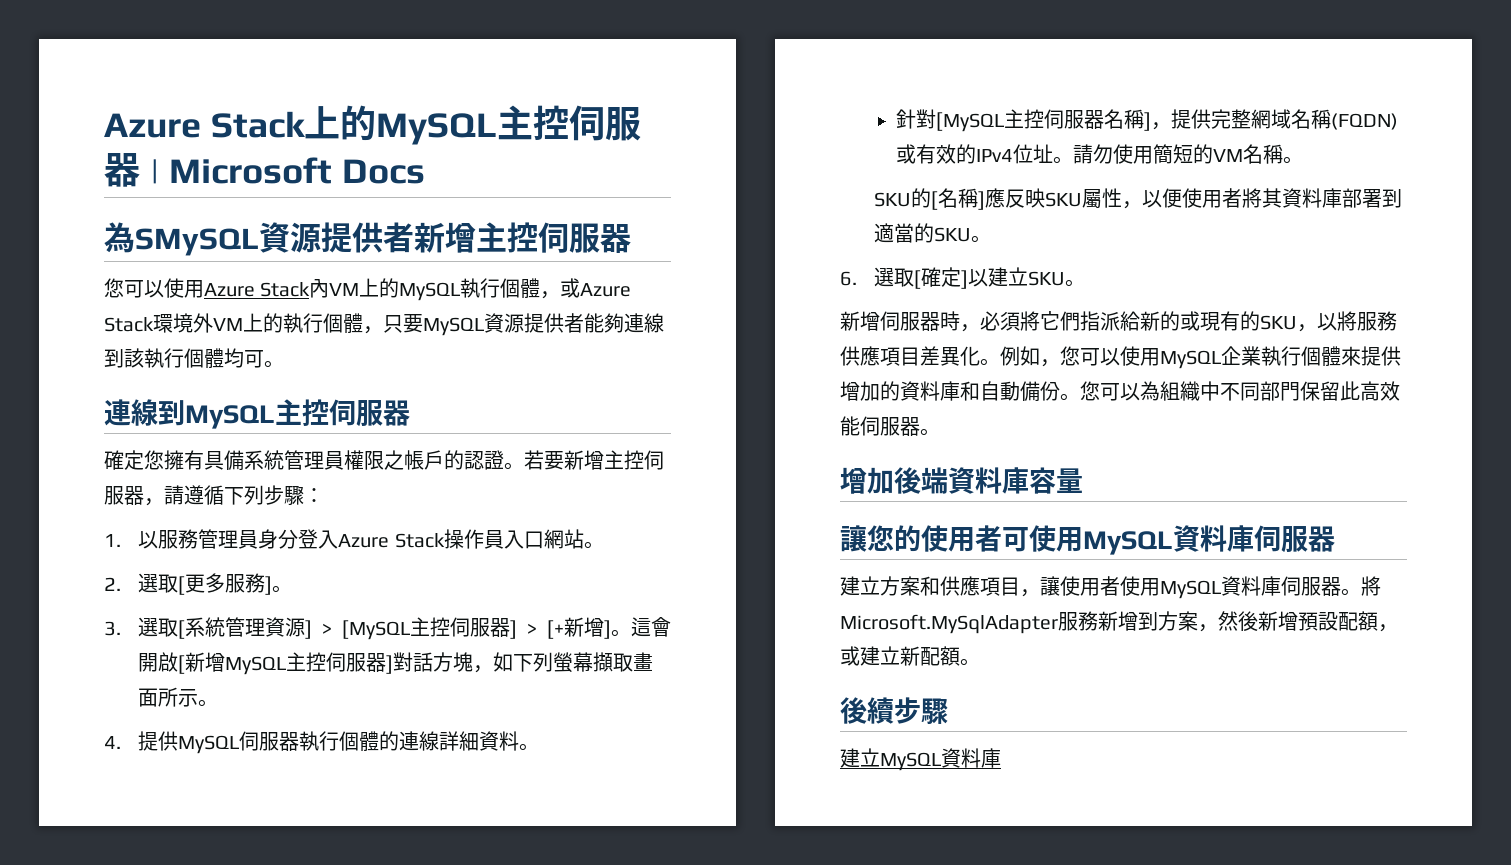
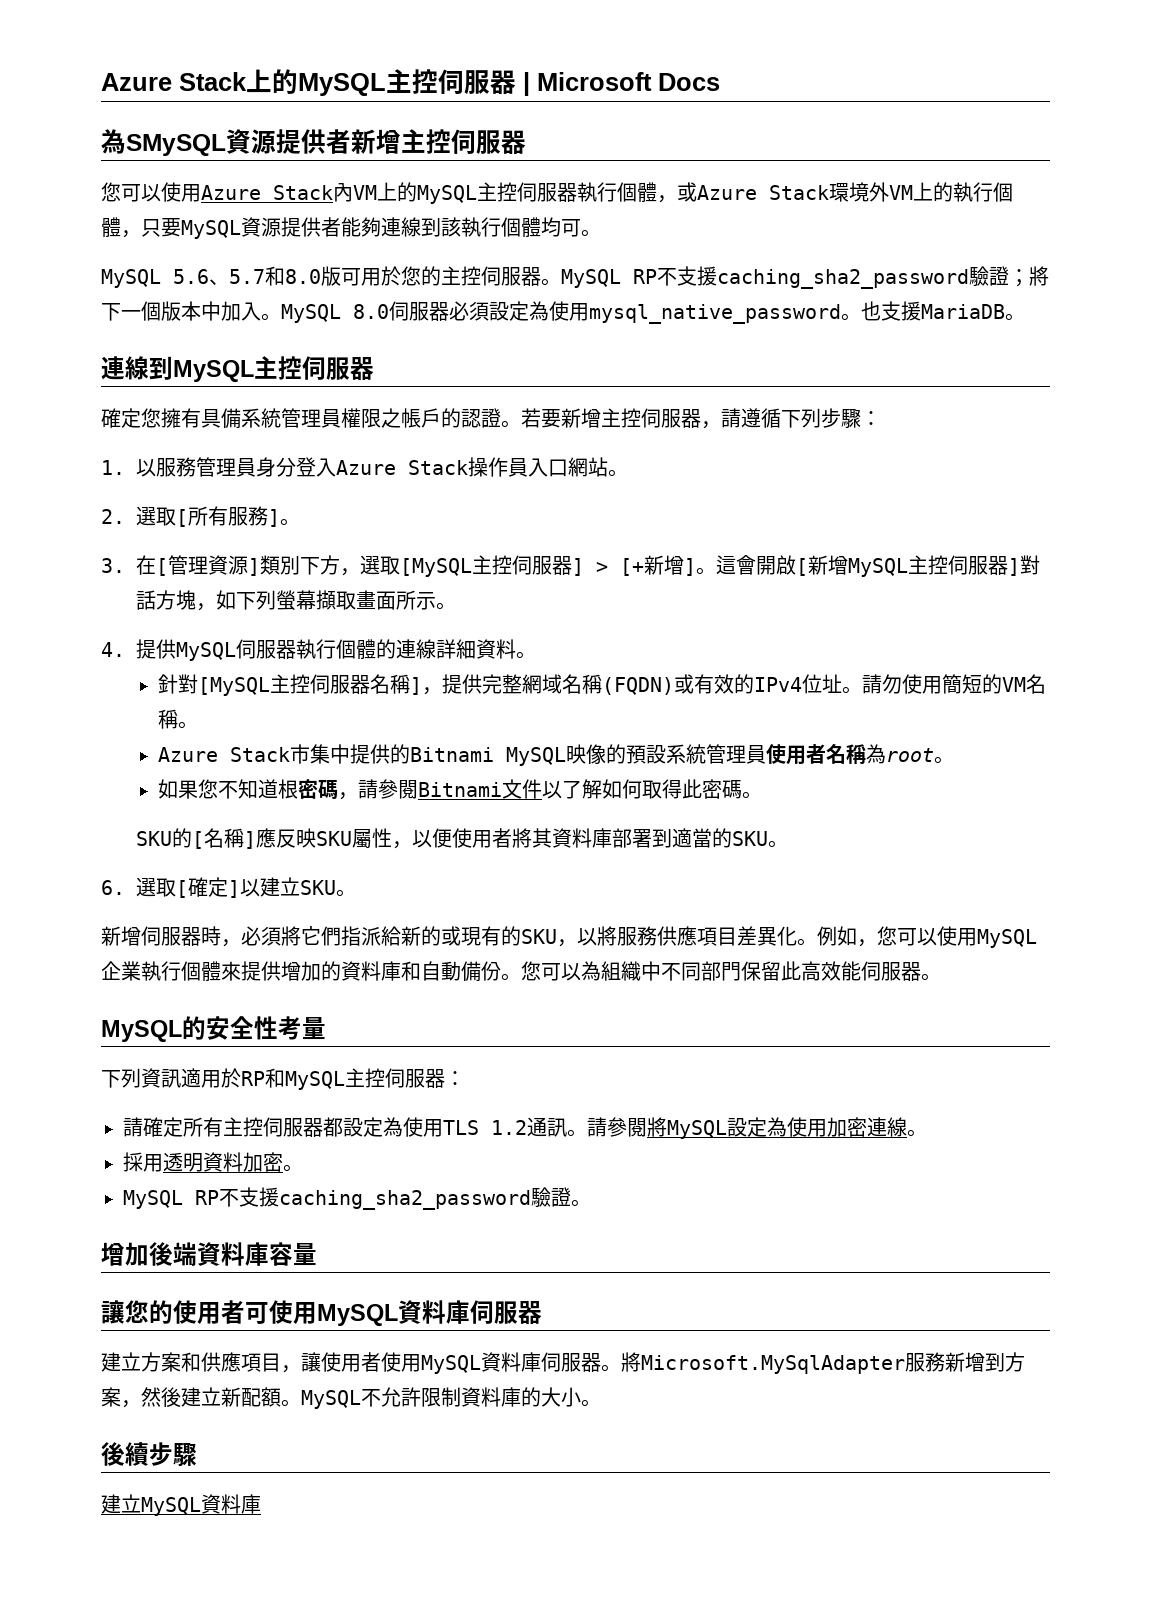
- 您可以使用Azure Stack內VM上的MySQL執行個體，或Azure Stack環境外VM上的執行個體，只要MySQL資源提供者能夠連線到該執行個體均可。
+ 您可以使用Azure Stack內VM上的MySQL主控伺服器執行個體，或Azure Stack環境外VM上的執行個體，只要MySQL資源提供者能夠連線到該執行個體均可。
+ MySQL 5.6、5.7和8.0版可用於您的主控伺服器。MySQL RP不支援caching_sha2_password驗證；將下一個版本中加入。MySQL 8.0伺服器必須設定為使用mysql_native_password。也支援MariaDB。
- 2.選取[更多服務]。
+ 2.選取[所有服務]。
- 3.選取[系統管理資源] > [MySQL主控伺服器] > [+新增]。
+ 3.在[管理資源]類別下方，選取[MySQL主控伺服器] > [+新增]。
+ Azure Stack市集中提供的Bitnami MySQL映像的預設系統管理員使用者名稱為root。
+ 如果您不知道根密碼，請參閱Bitnami文件以了解如何取得此密碼。
+ MySQL的安全性考量
+ 下列資訊適用於RP和MySQL主控伺服器：
+ 請確定所有主控伺服器都設定為使用TLS 1.2通訊。請參閱將MySQL設定為使用加密連線。
+ 採用透明資料加密。
+ MySQL RP不支援caching_sha2_password驗證。
- 將Microsoft.MySqlAdapter服務新增到方案，然後新增預設配額，或建立新配額。
+ 將Microsoft.MySqlAdapter服務新增到方案，然後建立新配額。MySQL不允許限制資料庫的大小。

